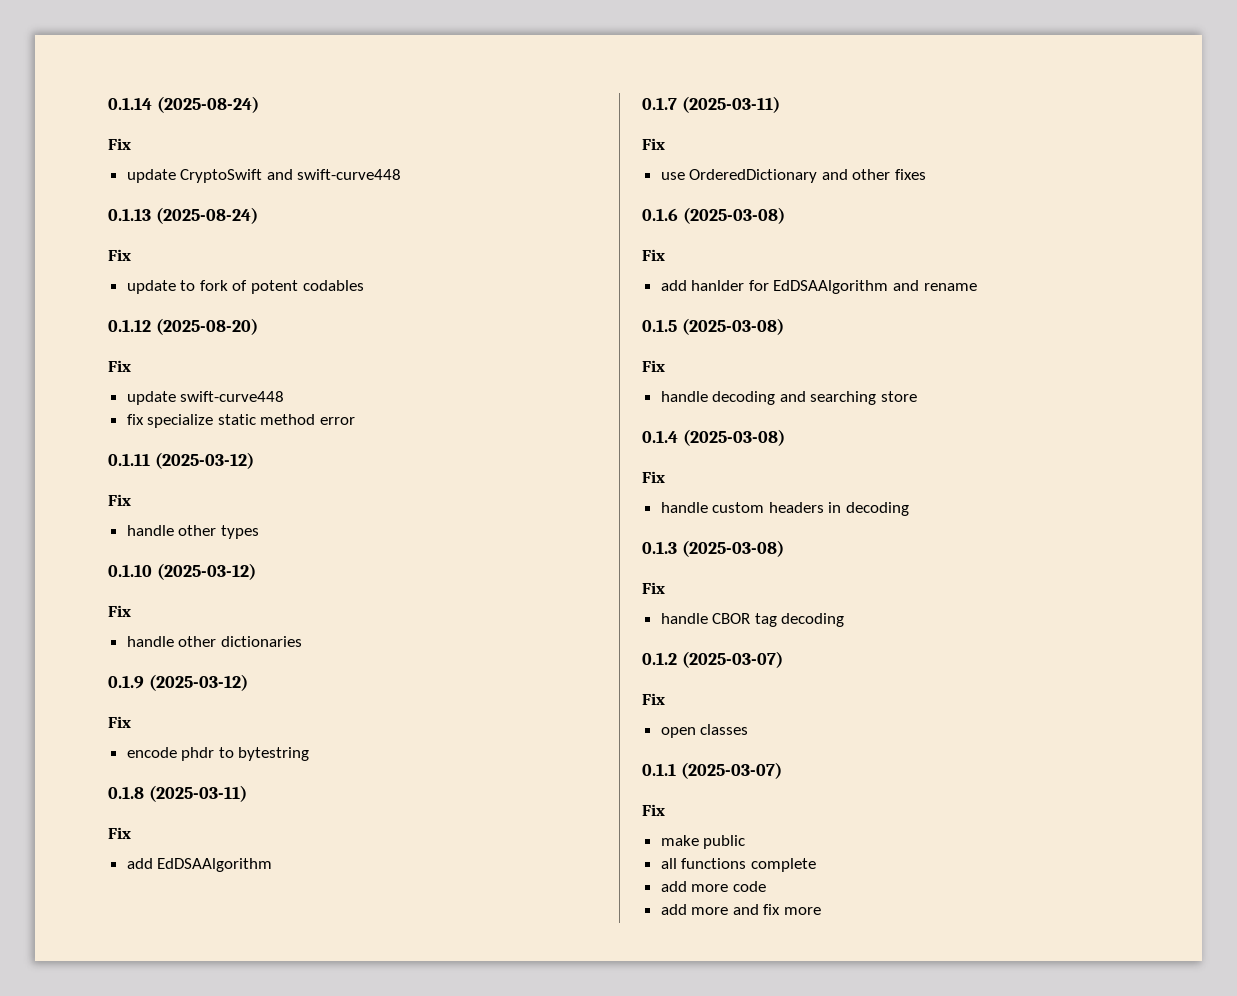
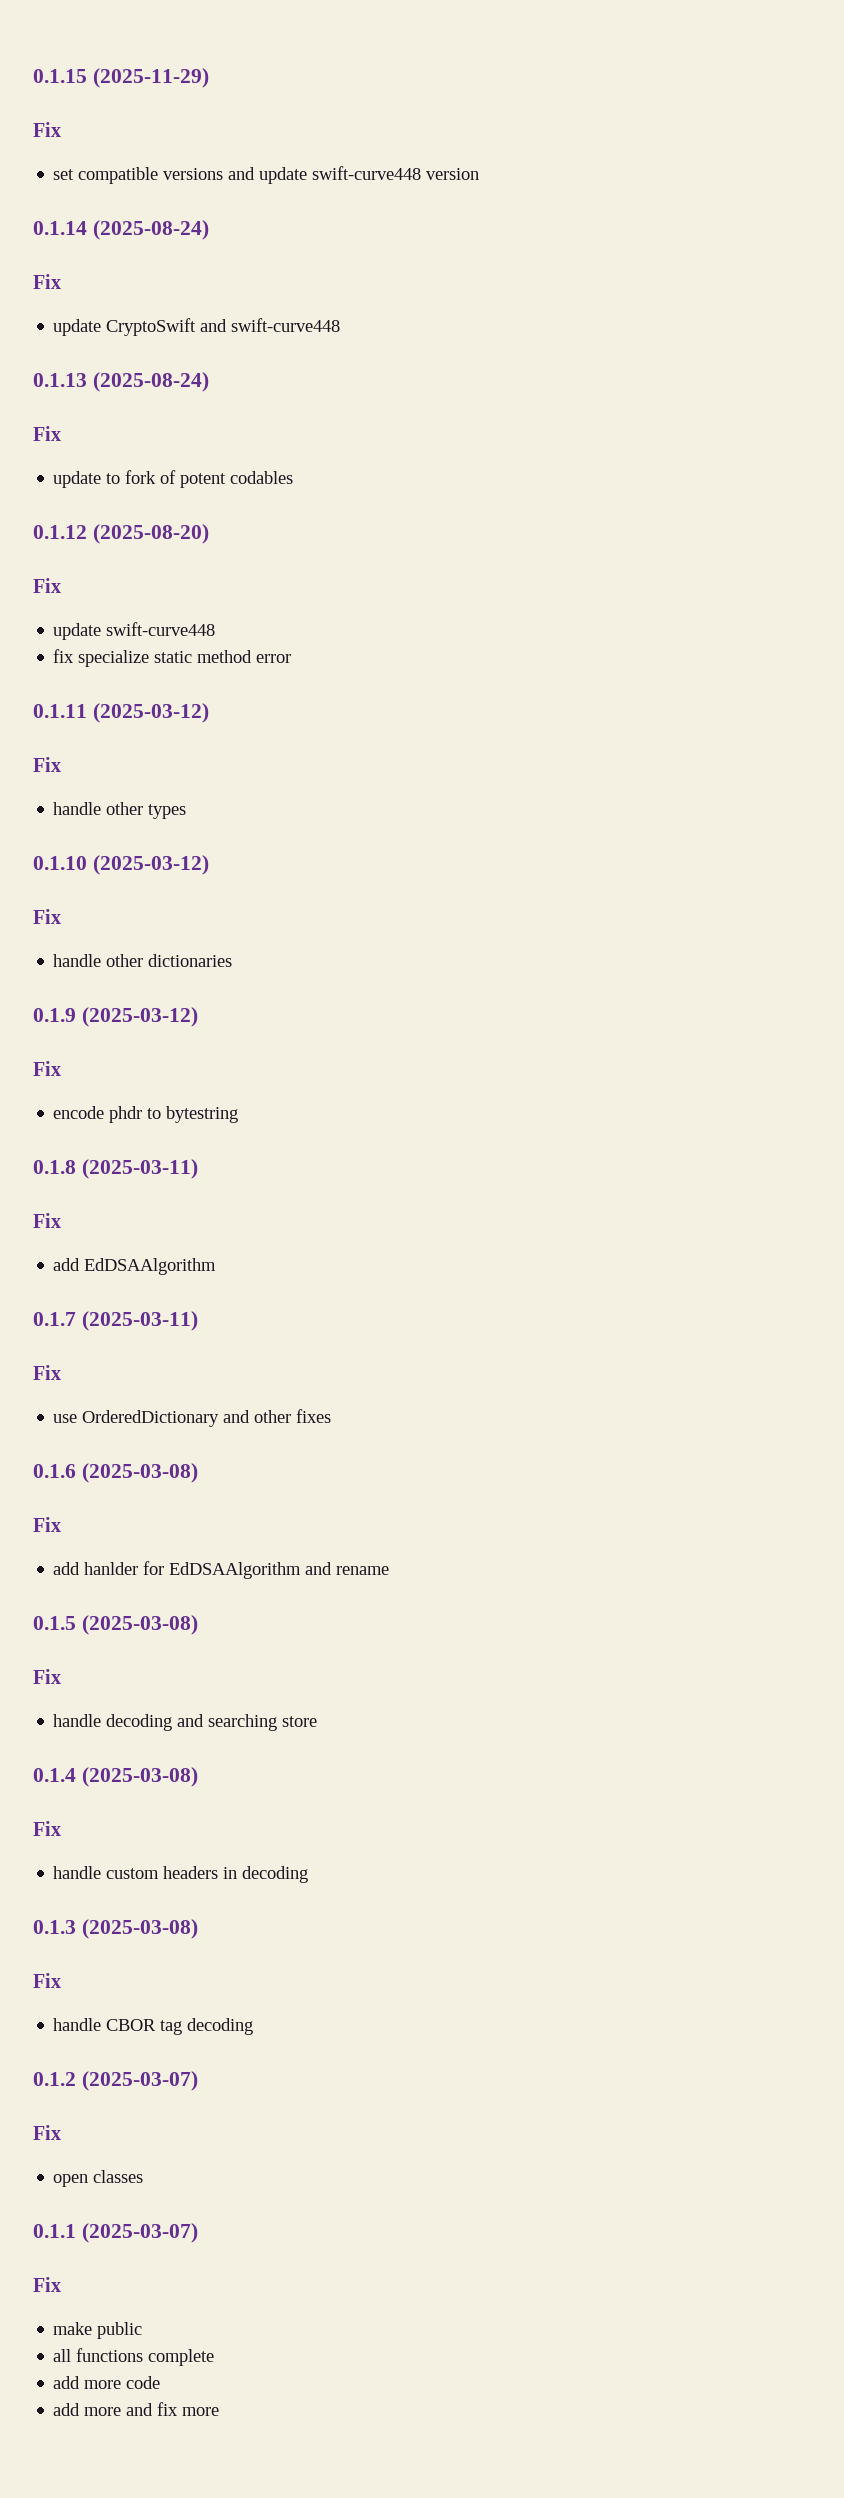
+ 0.1.15 (2025-11-29)
+ Fix
+ set compatible versions and update swift-curve448 version

